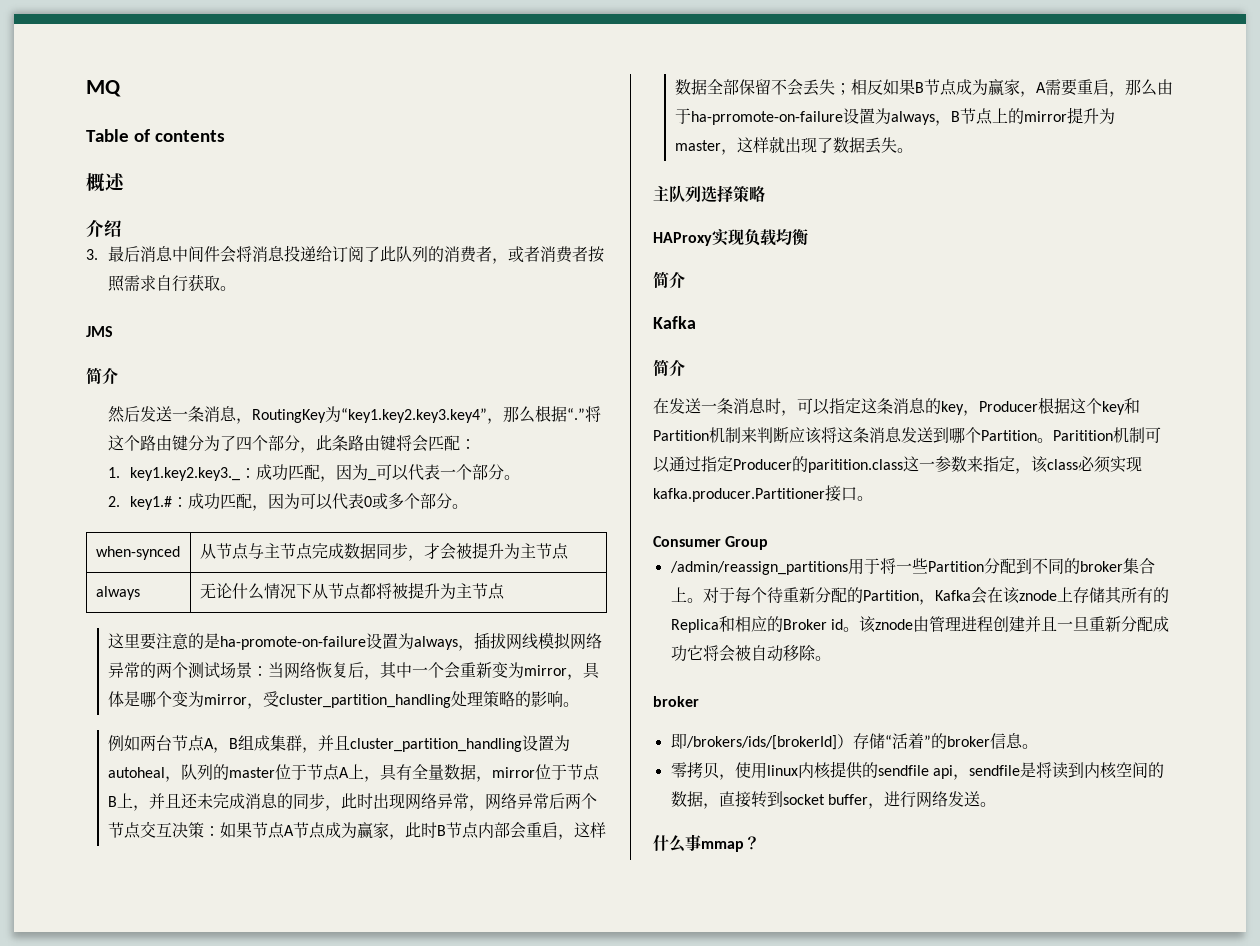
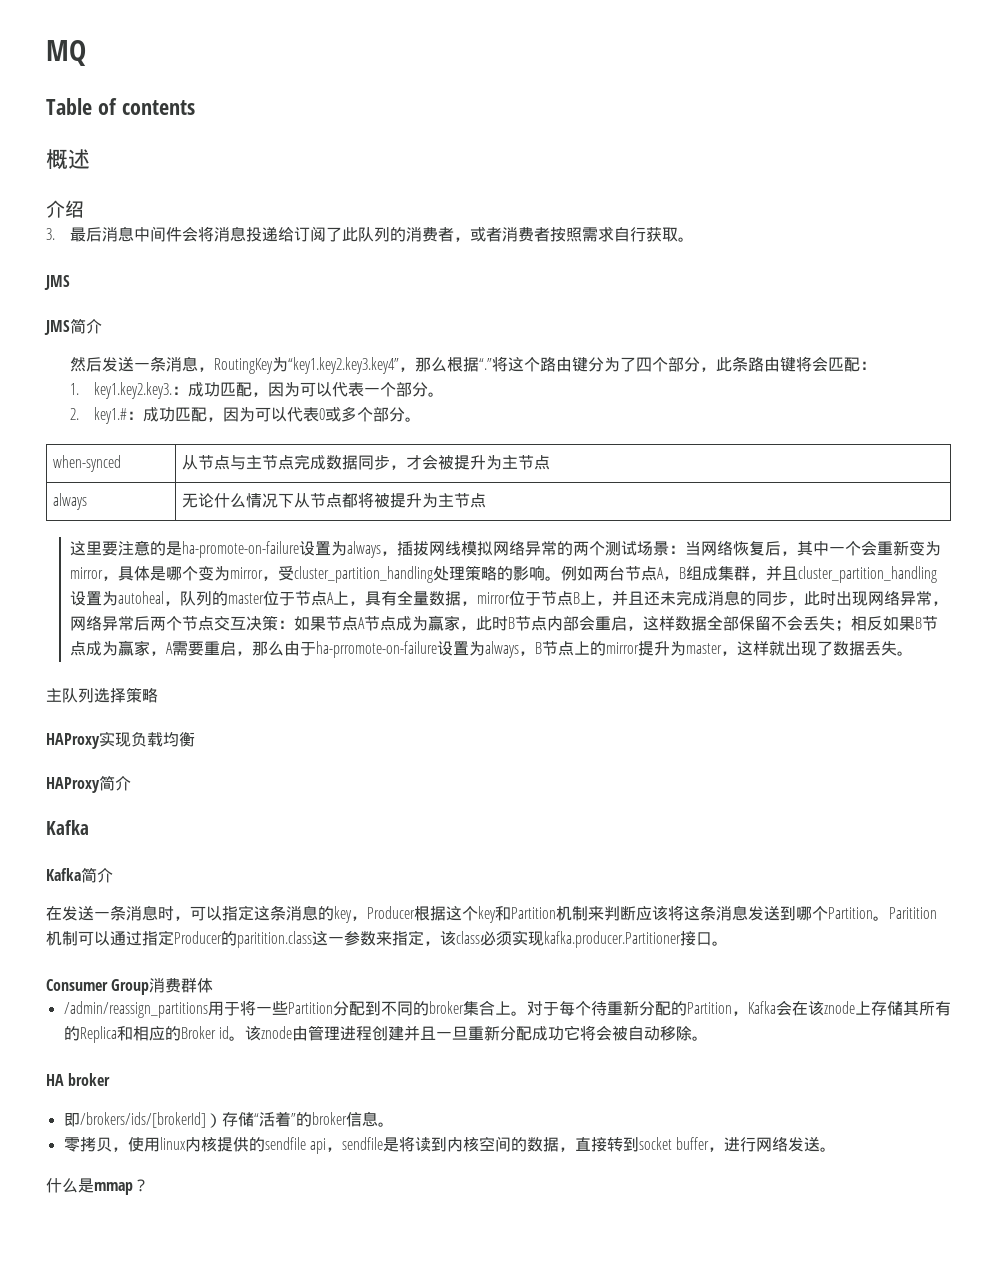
  3.最后消息中间件会将消息投递给订阅了此队列的消费者，或者消费者按照需求自行获取。
  JMS
- 简介
+ JMS简介
- 1. key1.key2.key3._：成功匹配，因为_可以代表一个部分。
+ 1. key1.key2.key3.：成功匹配，因为可以代表一个部分。
- 当网络恢复后，其中一个会重新变为mirror，具体是哪个变为mirror，受cluster_partition_handling处理策略的影响。
- 例如两台节点A，B组成集群，并且cluster_partition_handling设置为autoheal，队列的master位于节点A上，具有全量数据，mirror位于节点B上，并且还未完成消息的同步，此时出现网络异常，网络异常后两个节点交互决策：
+ 当网络恢复后，其中一个会重新变为mirror，具体是哪个变为mirror，受cluster_partition_handling处理策略的影响。例如两台节点A，B组成集群，并且cluster_partition_handling设置为autoheal，队列的master位于节点A上，具有全量数据，mirror位于节点B上，并且还未完成消息的同步，此时出现网络异常，网络异常后两个节点交互决策：
  HAProxy实现负载均衡
- 简介
+ HAProxy简介
  Kafka
- 简介
+ Kafka简介
- Consumer Group
+ Consumer Group消费群体
  该znode由管理进程创建并且一旦重新分配成功它将会被自动移除。
- broker
+ HA broker
- 什么事mmap？
+ 什么是mmap？

